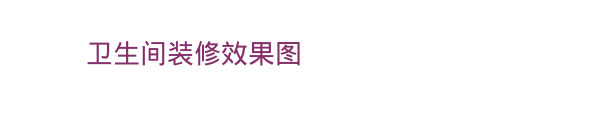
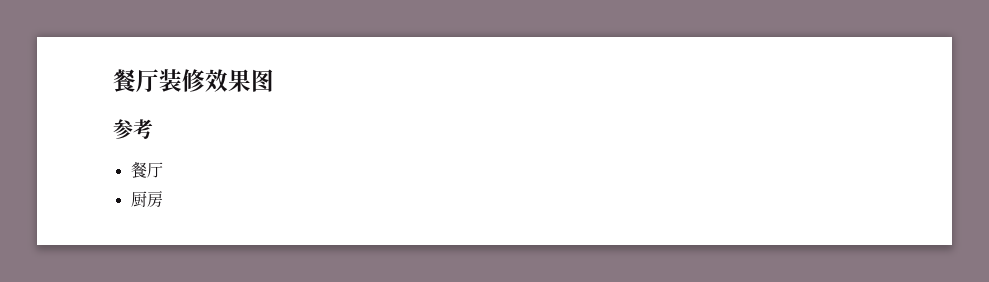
- 卫生间装修效果图
+ 餐厅装修效果图
+ 参考
+ 餐厅
+ 厨房

